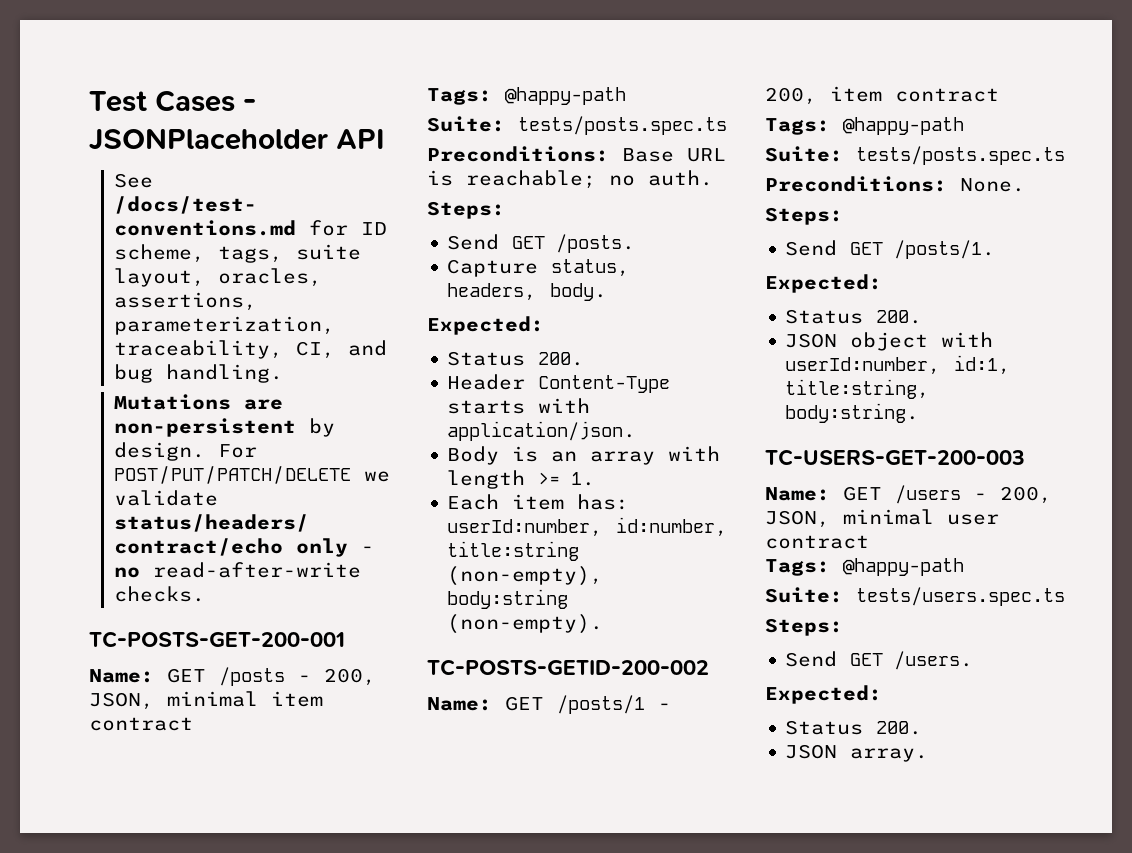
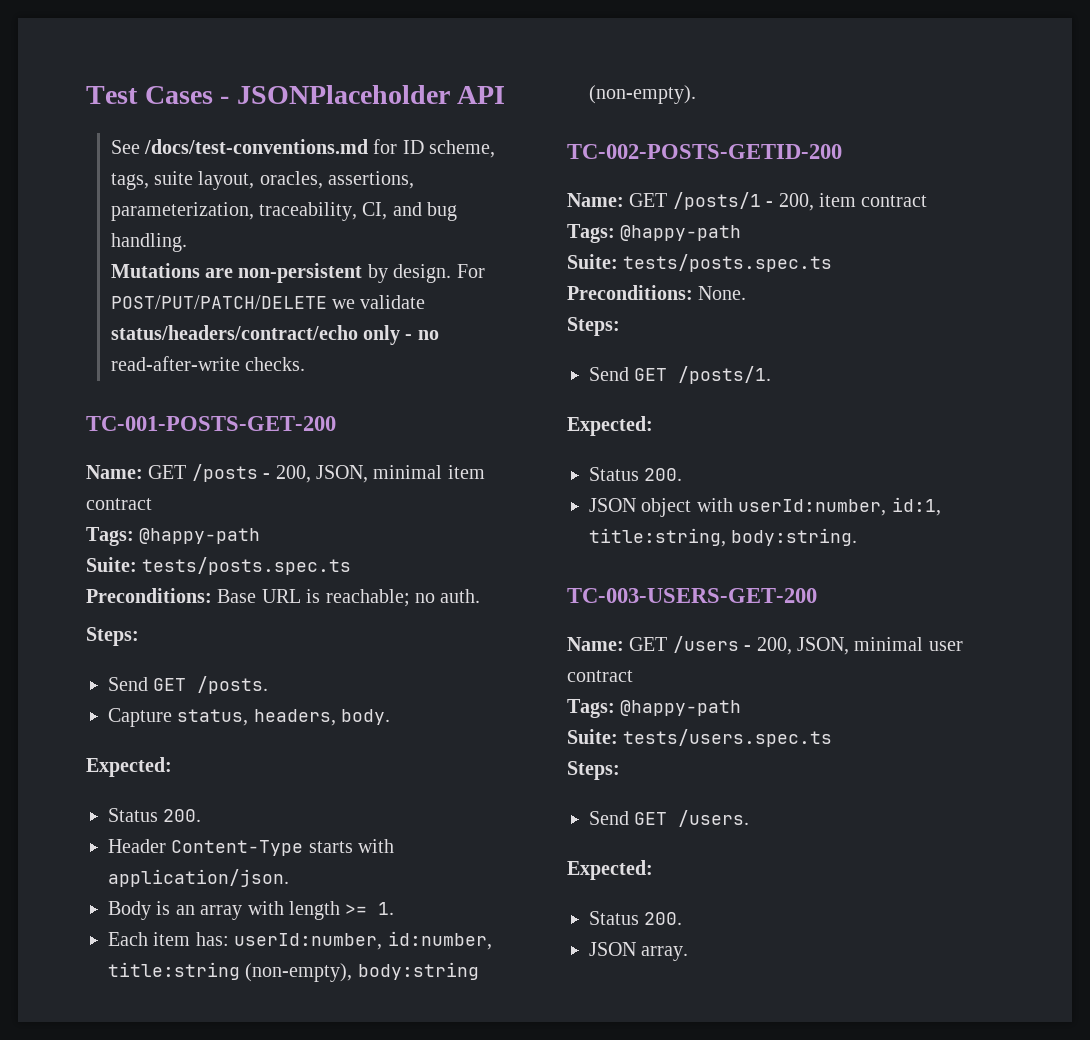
- TC-POSTS-GET-200-001
+ TC-001-POSTS-GET-200
- TC-POSTS-GETID-200-002
+ TC-002-POSTS-GETID-200
- TC-USERS-GET-200-003
+ TC-003-USERS-GET-200

